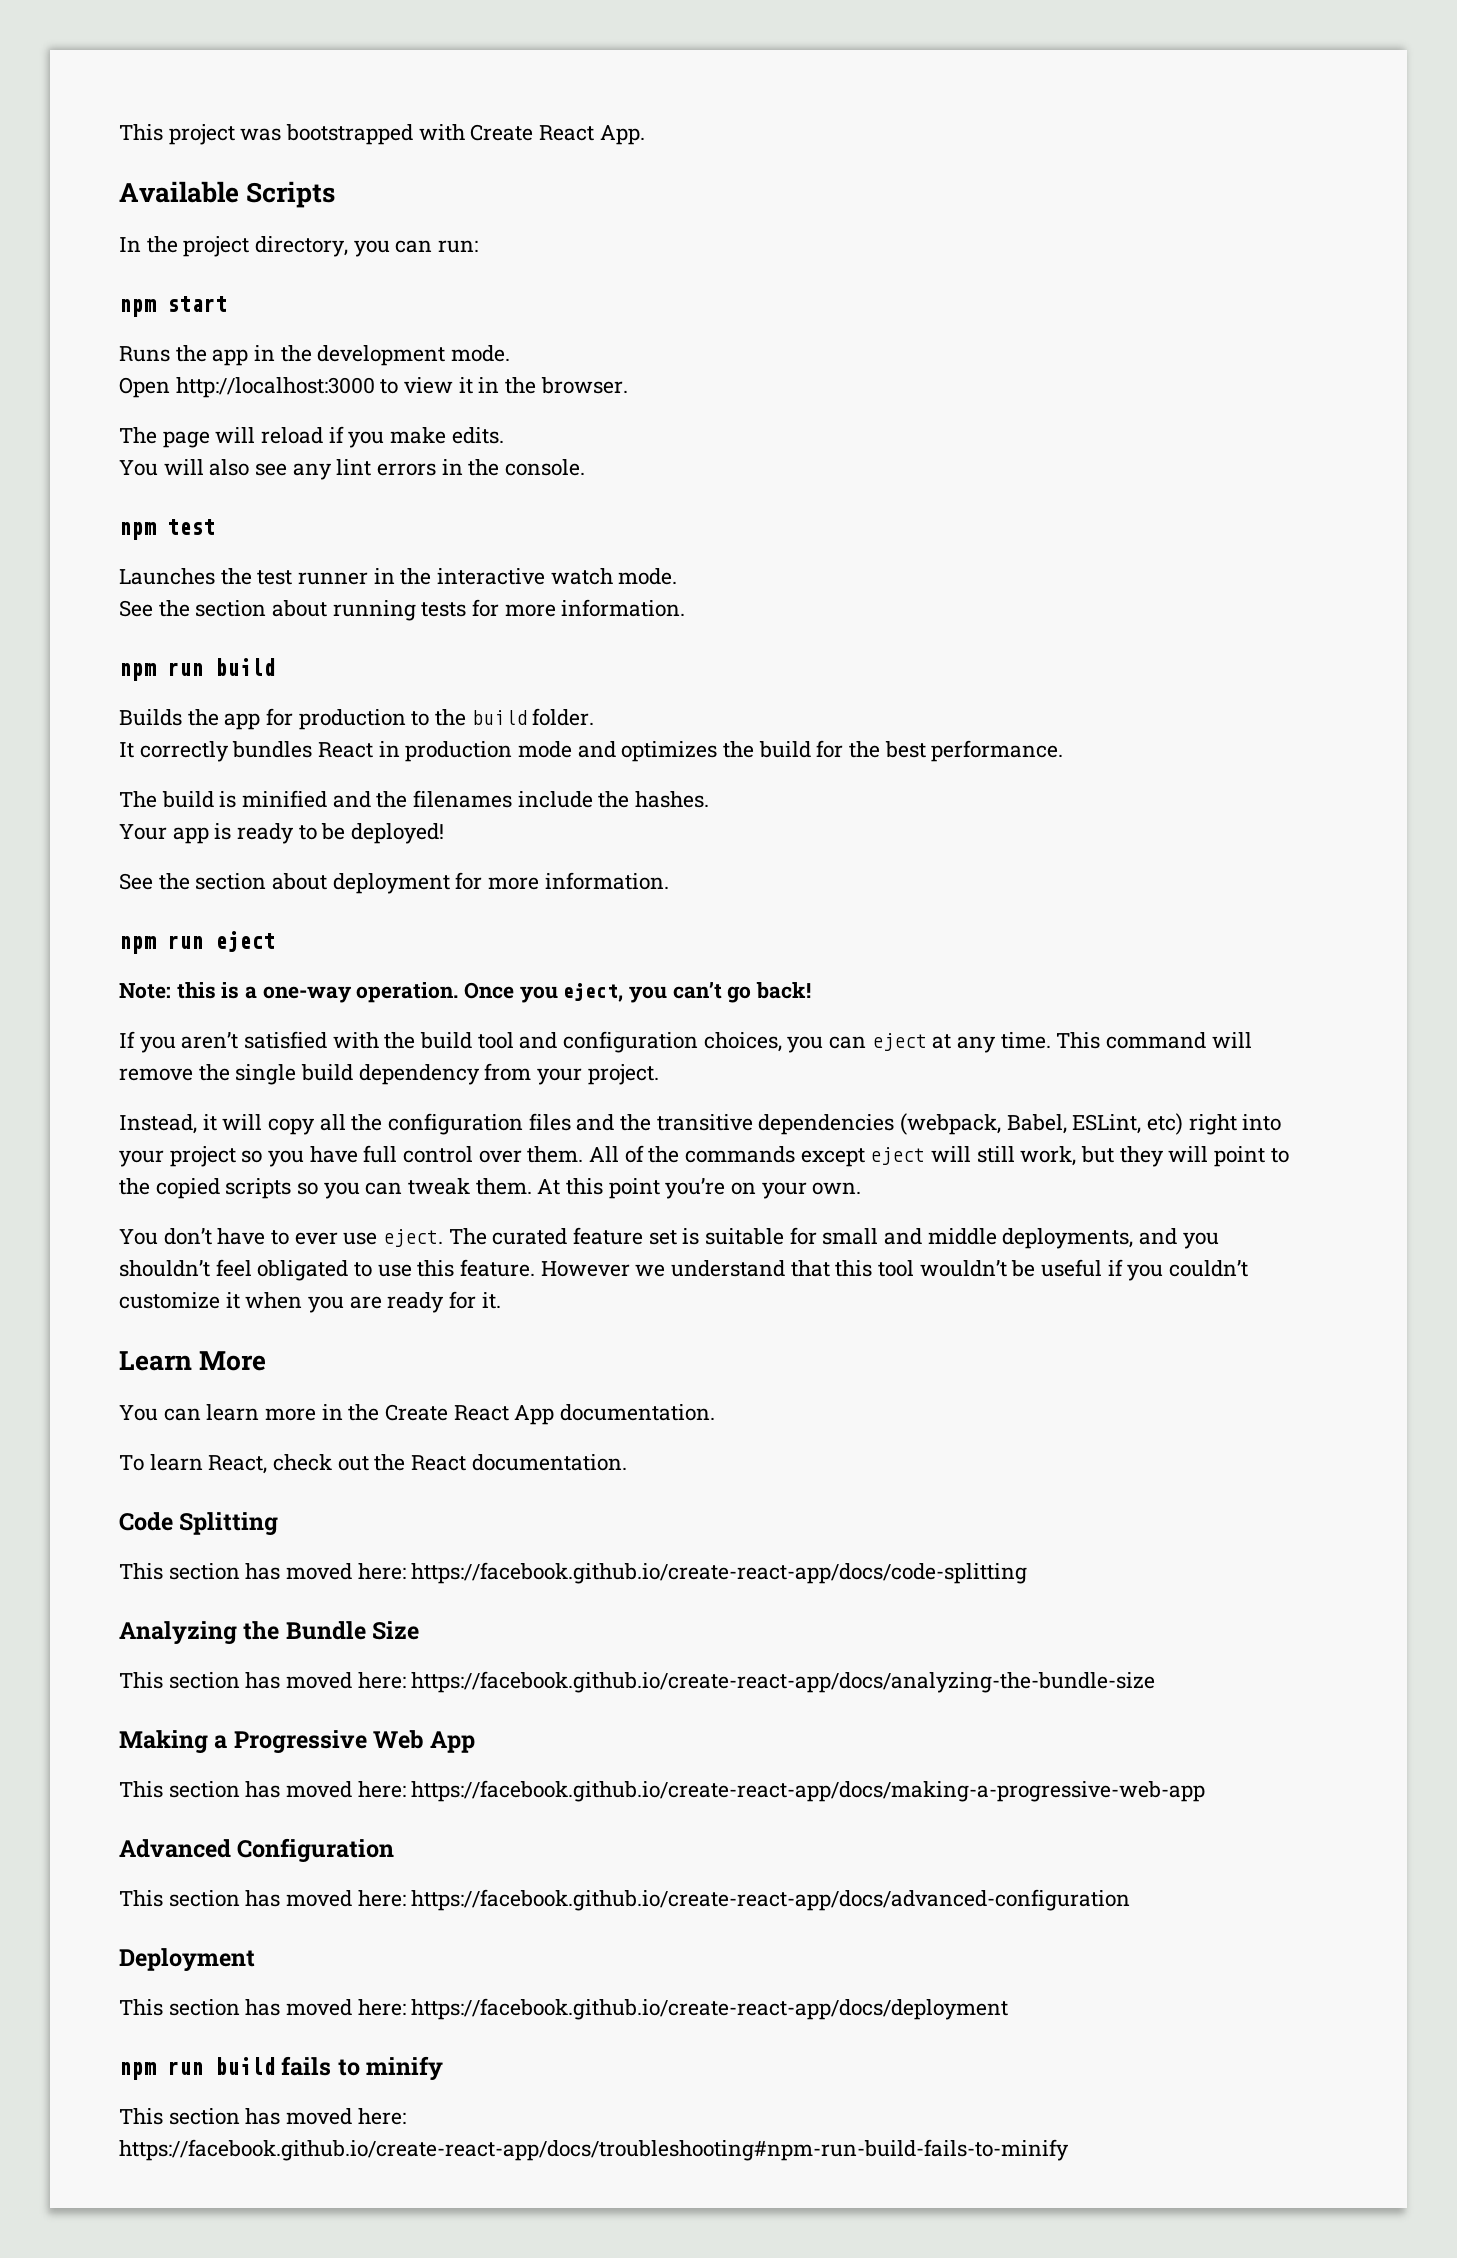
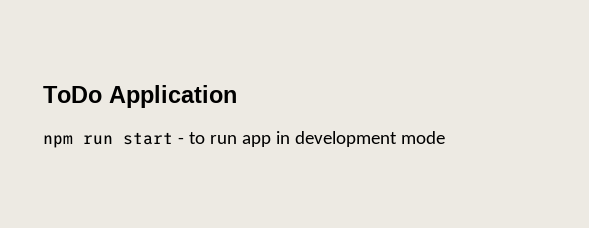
- This project was bootstrapped with Create React App.
- Available Scripts
- In the project directory, you can run:
- npm start
- Runs the app in the development mode.
- Open http://localhost:3000 to view it in the browser.
- The page will reload if you make edits.
- You will also see any lint errors in the console.
- npm test
- Launches the test runner in the interactive watch mode.
- See the section about running tests for more information.
- npm run build
- Builds the app for production to the build folder.
- It correctly bundles React in production mode and optimizes the build for the best performance.
- The build is minified and the filenames include the hashes.
- Your app is ready to be deployed!
- See the section about deployment for more information.
- npm run eject
- Note: this is a one-way operation. Once you eject, you can’t go back!
- If you aren’t satisfied with the build tool and configuration choices, you can eject at any time. This command will remove the single build dependency from your project.
- Instead, it will copy all the configuration files and the transitive dependencies (webpack, Babel, ESLint, etc) right into your project so you have full control over them. All of the commands except eject will still work, but they will point to the copied scripts so you can tweak them. At this point you’re on your own.
- You don’t have to ever use eject. The curated feature set is suitable for small and middle deployments, and you shouldn’t feel obligated to use this feature. However we understand that this tool wouldn’t be useful if you couldn’t customize it when you are ready for it.
- Learn More
- You can learn more in the Create React App documentation.
- To learn React, check out the React documentation.
- Code Splitting
- This section has moved here: https://facebook.github.io/create-react-app/docs/code-splitting
- Analyzing the Bundle Size
- This section has moved here: https://facebook.github.io/create-react-app/docs/analyzing-the-bundle-size
- Making a Progressive Web App
- This section has moved here: https://facebook.github.io/create-react-app/docs/making-a-progressive-web-app
- Advanced Configuration
- This section has moved here: https://facebook.github.io/create-react-app/docs/advanced-configuration
- Deployment
- This section has moved here: https://facebook.github.io/create-react-app/docs/deployment
- npm run build fails to minify
- This section has moved here: https://facebook.github.io/create-react-app/docs/troubleshooting#npm-run-build-fails-to-minify
+ ToDo Application
+ npm run start - to run app in development mode

